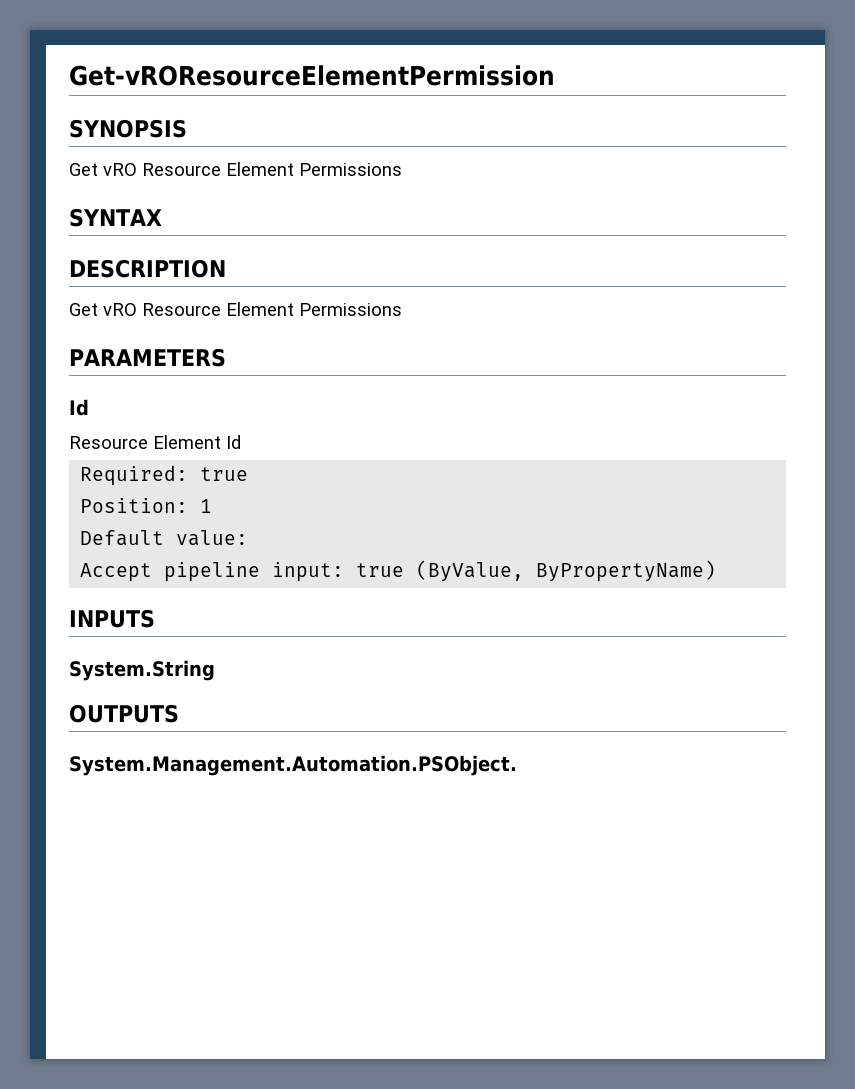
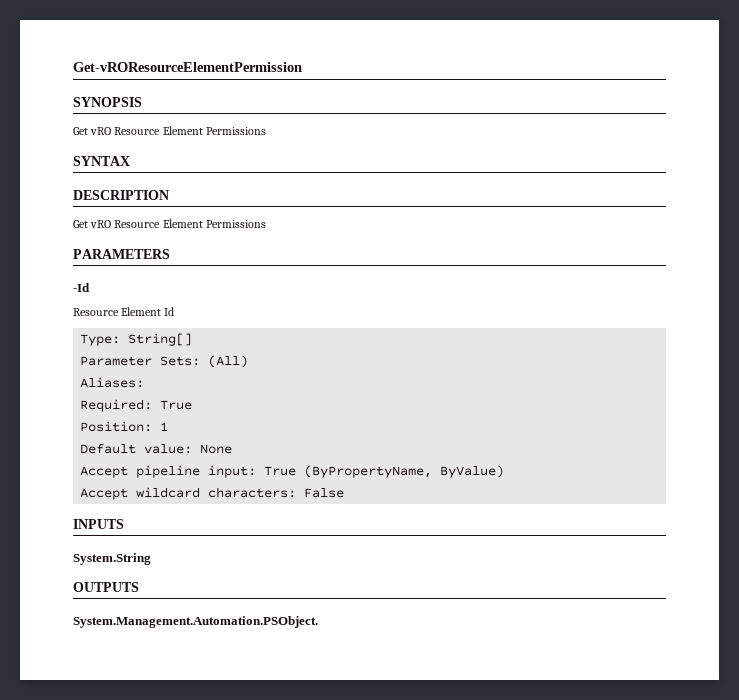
  PARAMETERS
- Id
+ -Id
+ Type: String[]
+ Parameter Sets: (All)
+ Aliases:
- Required: true
+ Required: True
- Default value:
+ Default value: None
- Accept pipeline input: true (ByValue, ByPropertyName)
+ Accept pipeline input: True (ByPropertyName, ByValue)
+ Accept wildcard characters: False

